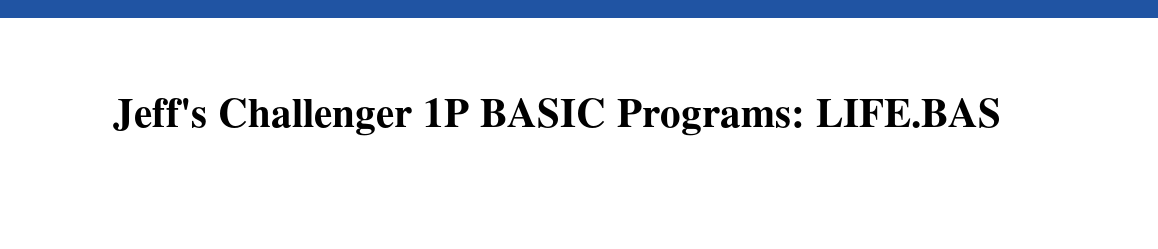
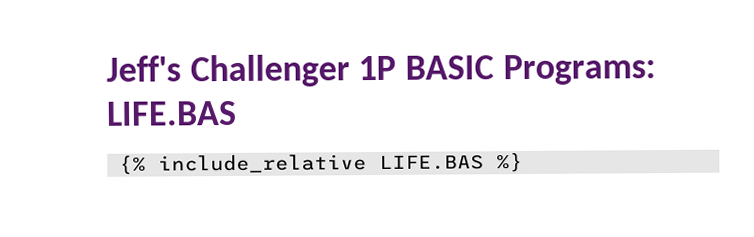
+ {% include_relative LIFE.BAS %}

